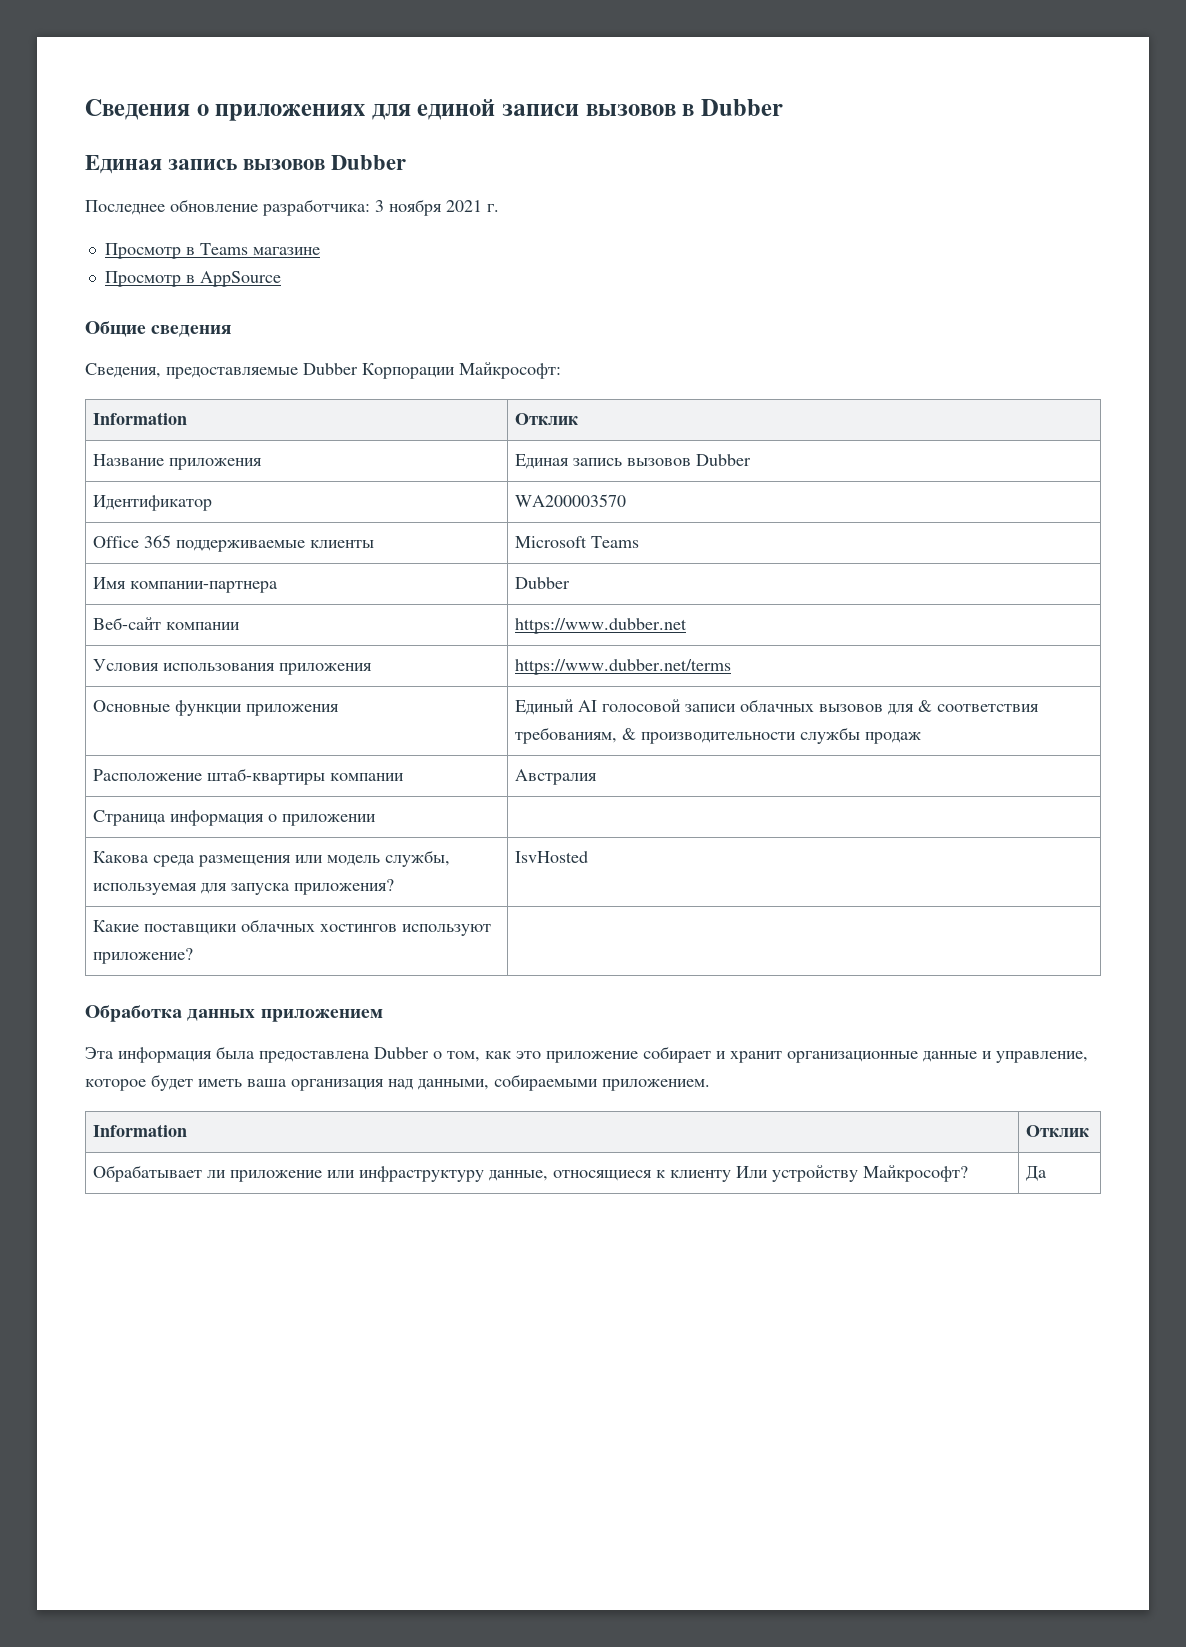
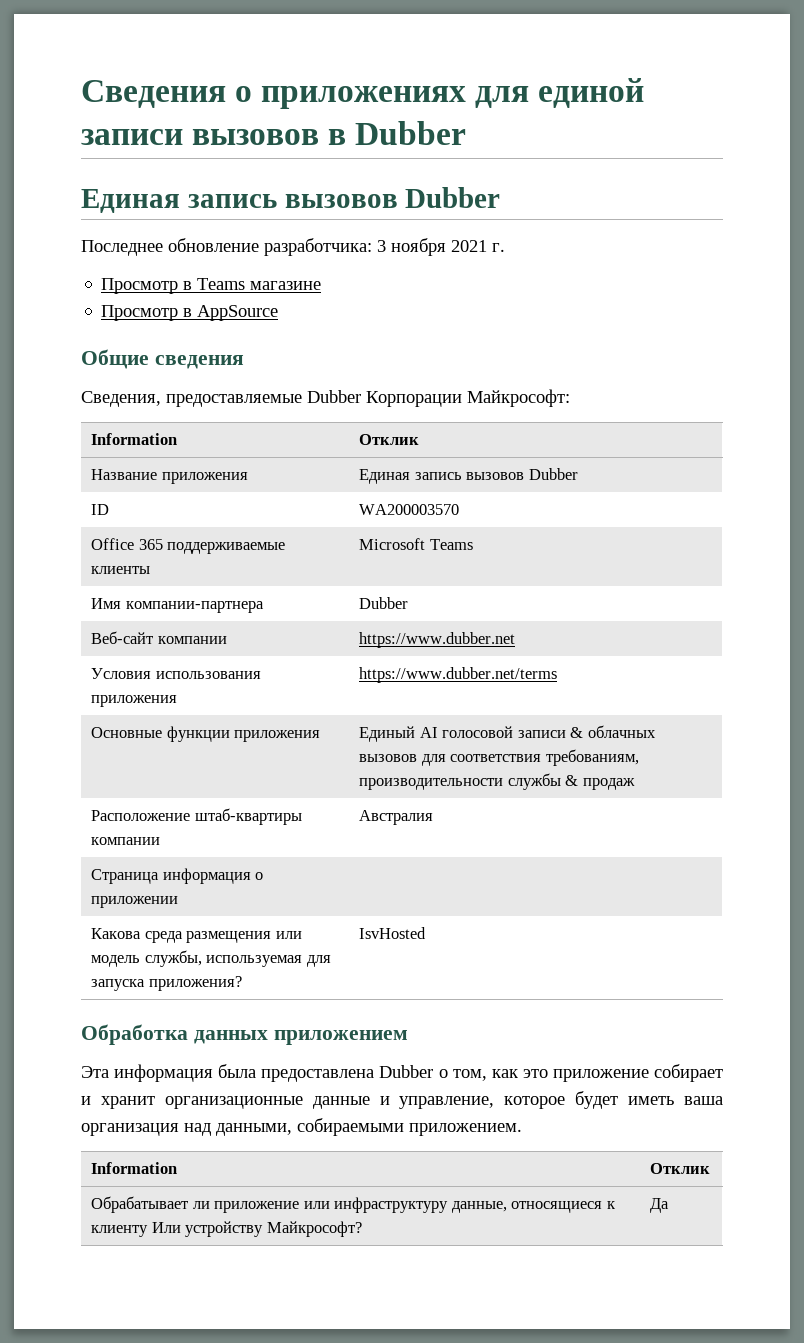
- Идентификатор | WA200003570
+ ID | WA200003570
- Основные функции приложения | Единый AI голосовой записи облачных вызовов для & соответствия требованиям, & производительности службы продаж
+ Основные функции приложения | Единый AI голосовой записи & облачных вызовов для соответствия требованиям, производительности службы & продаж
- Какие поставщики облачных хостингов используют приложение? |

